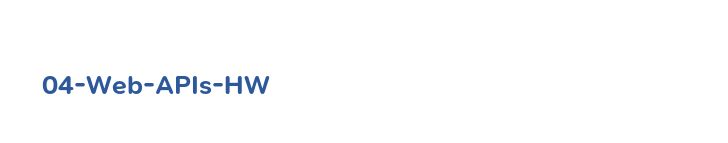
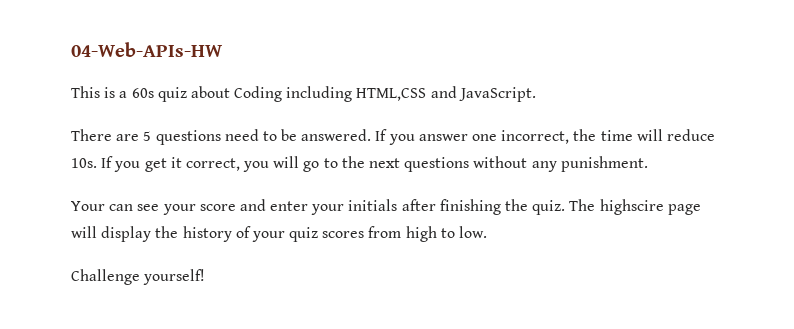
+ This is a 60s quiz about Coding including HTML,CSS and JavaScript.
+ There are 5 questions need to be answered. If you answer one incorrect, the time will reduce 10s. If you get it correct, you will go to the next questions without any punishment.
+ Your can see your score and enter your initials after finishing the quiz. The highscire page will display the history of your quiz scores from high to low.
+ Challenge yourself!

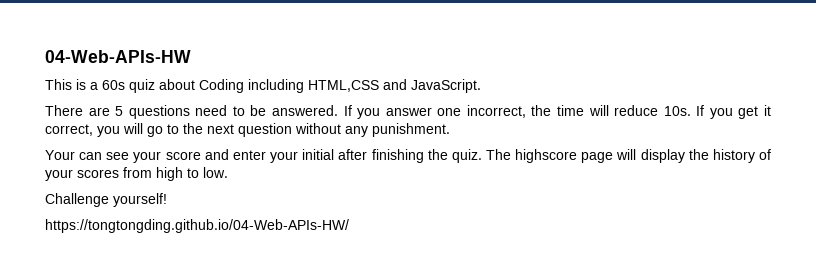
- If you get it correct, you will go to the next questions without any punishment.
+ If you get it correct, you will go to the next question without any punishment.
- Your can see your score and enter your initials after finishing the quiz.
+ Your can see your score and enter your initial after finishing the quiz.
- The highscire page will display the history of your quiz scores from high to low.
+ The highscore page will display the history of your scores from high to low.
+ https://tongtongding.github.io/04-Web-APIs-HW/

